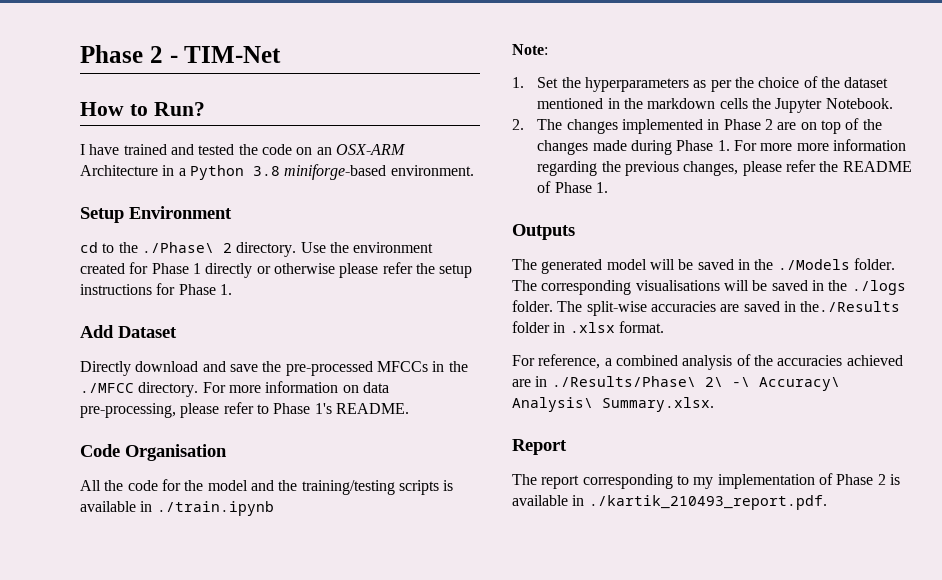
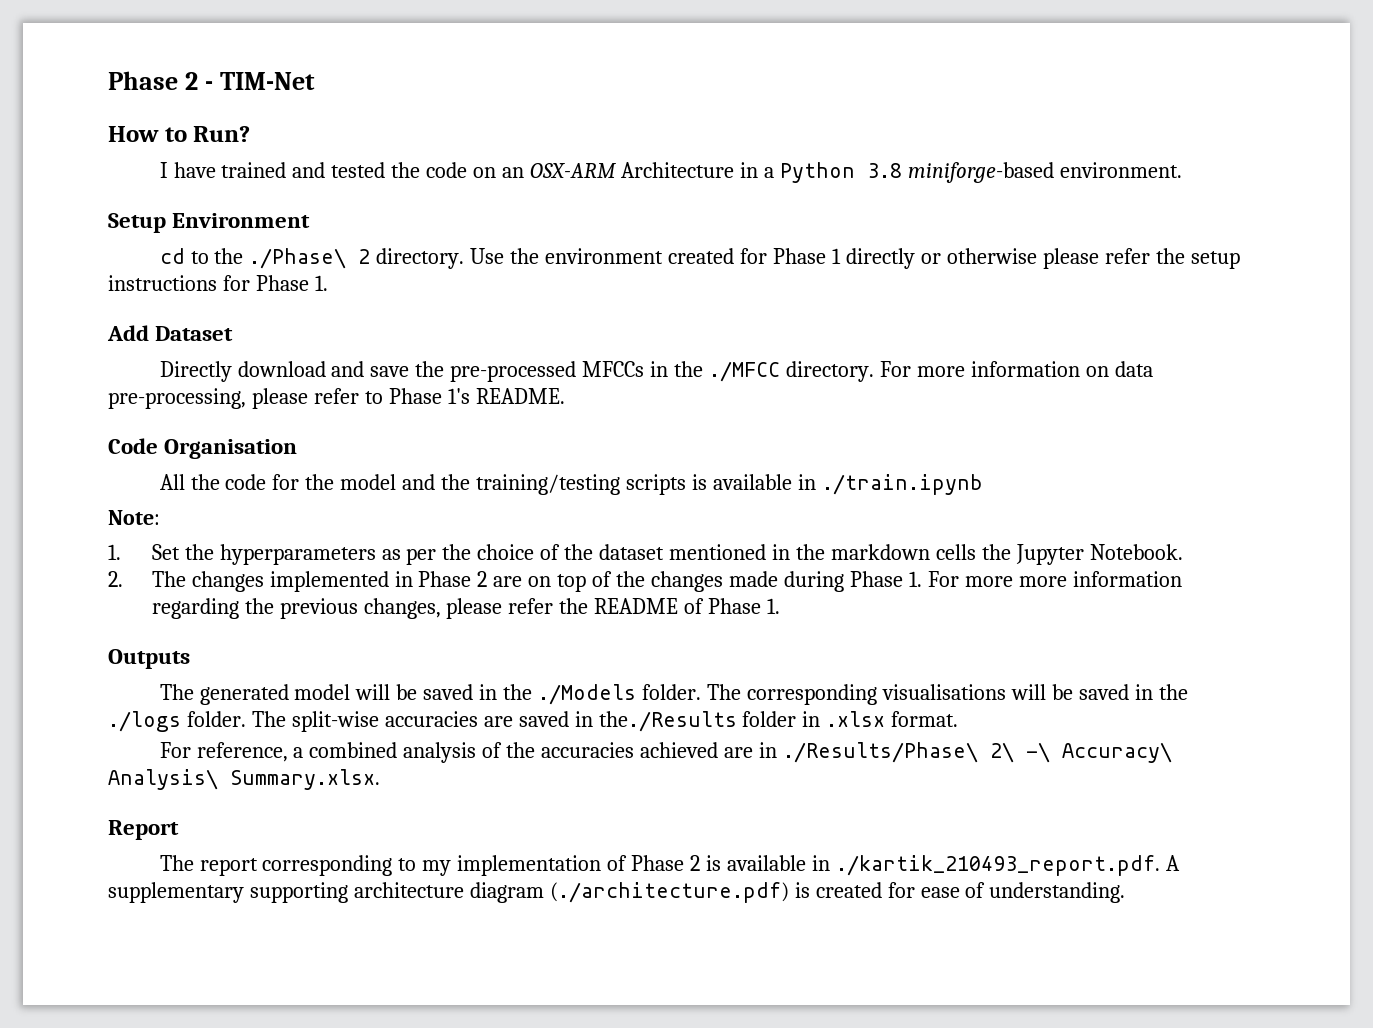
- The report corresponding to my implementation of Phase 2 is available in ./kartik_210493_report.pdf.
+ The report corresponding to my implementation of Phase 2 is available in ./kartik_210493_report.pdf. A supplementary supporting architecture diagram (./architecture.pdf) is created for ease of understanding.

